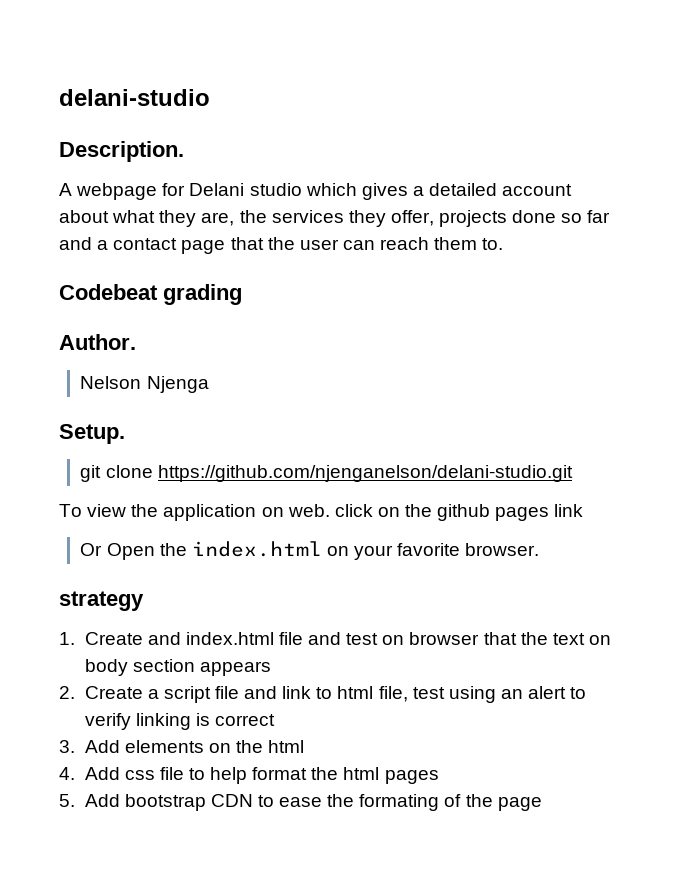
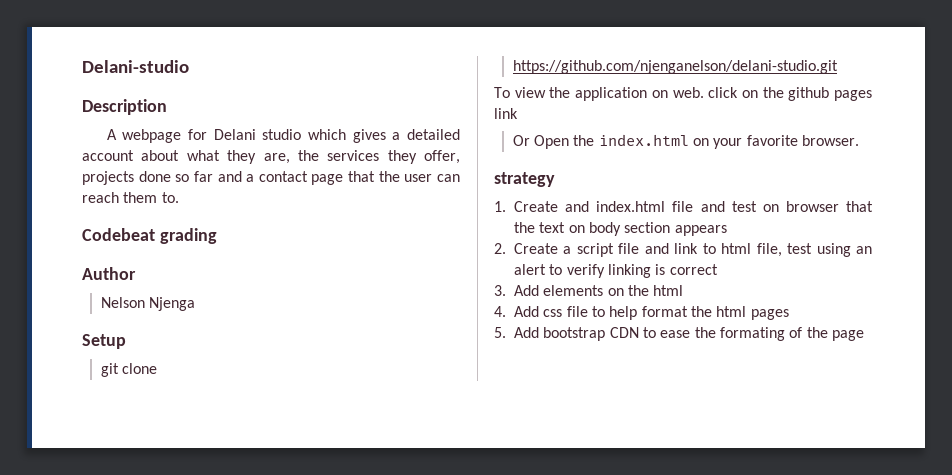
- delani-studio
- Description.
+ Delani-studio
+ Description
- Author.
+ Author
- Setup.
+ Setup

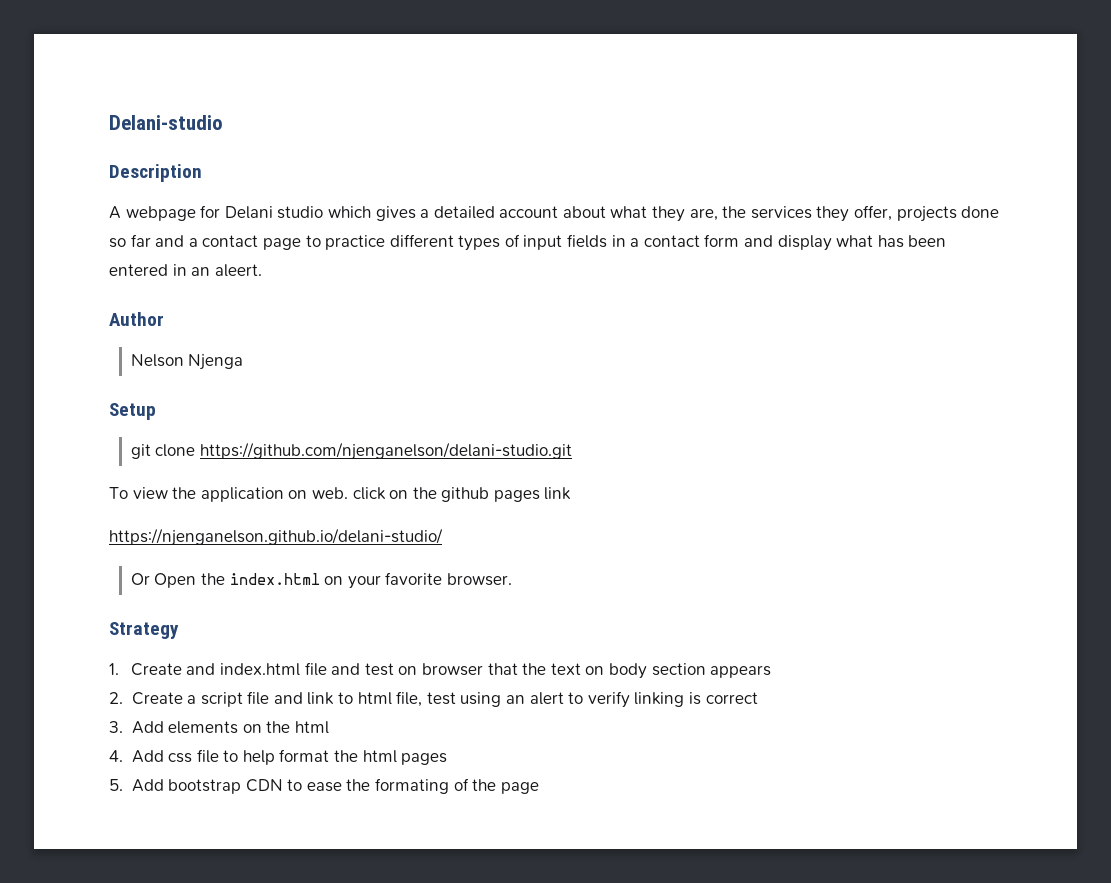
- A webpage for Delani studio which gives a detailed account about what they are, the services they offer, projects done so far and a contact page that the user can reach them to.
- Codebeat grading
+ A webpage for Delani studio which gives a detailed account about what they are, the services they offer, projects done so far and a contact page to practice different types of input fields in a contact form and display what has been entered in an aleert.
+ https://njenganelson.github.io/delani-studio/
- strategy
+ Strategy

